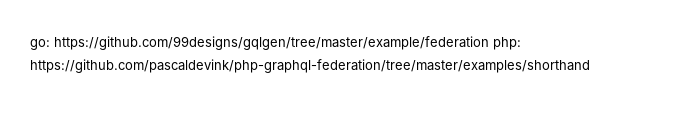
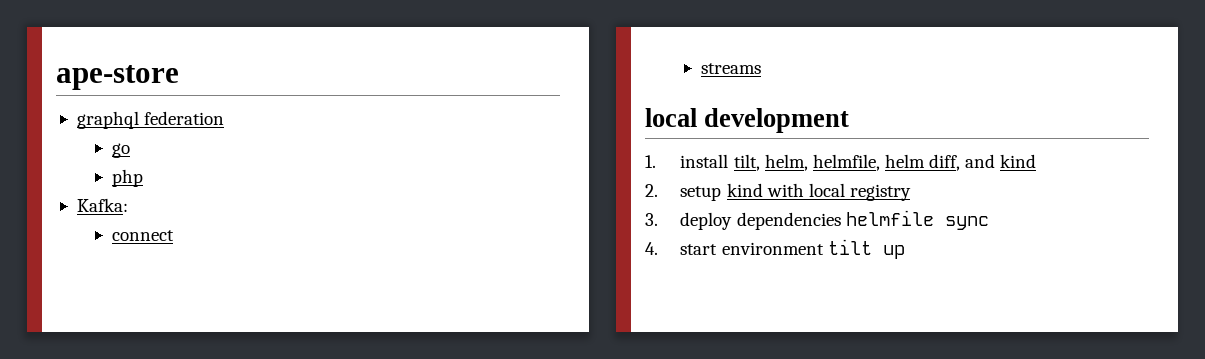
- go: https://github.com/99designs/gqlgen/tree/master/example/federation php: https://github.com/pascaldevink/php-graphql-federation/tree/master/examples/shorthand
+ ape-store
+ graphql federation
+ go
+ php
+ Kafka:
+ connect
+ streams
+ local development
+ 1. install tilt, helm, helmfile, helm diff, and kind
+ 2. setup kind with local registry
+ 3. deploy dependencies helmfile sync
+ 4. start environment tilt up

